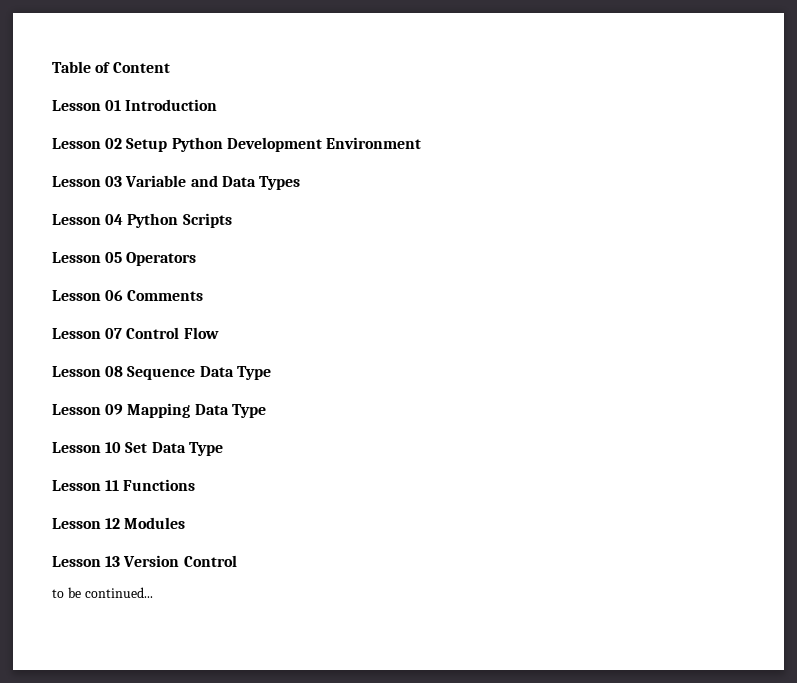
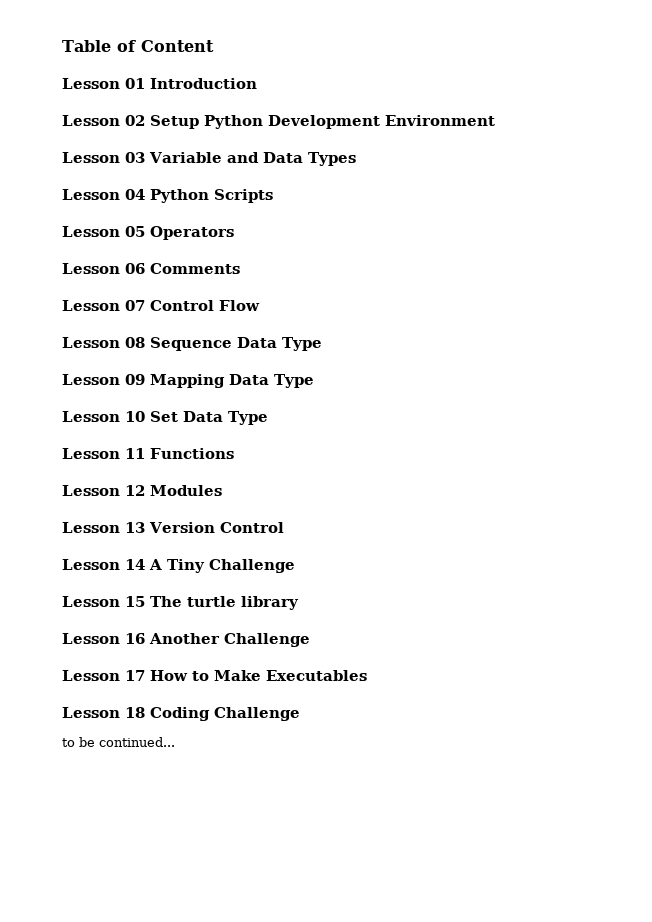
+ Lesson 14 A Tiny Challenge
+ Lesson 15 The turtle library
+ Lesson 16 Another Challenge
+ Lesson 17 How to Make Executables
+ Lesson 18 Coding Challenge

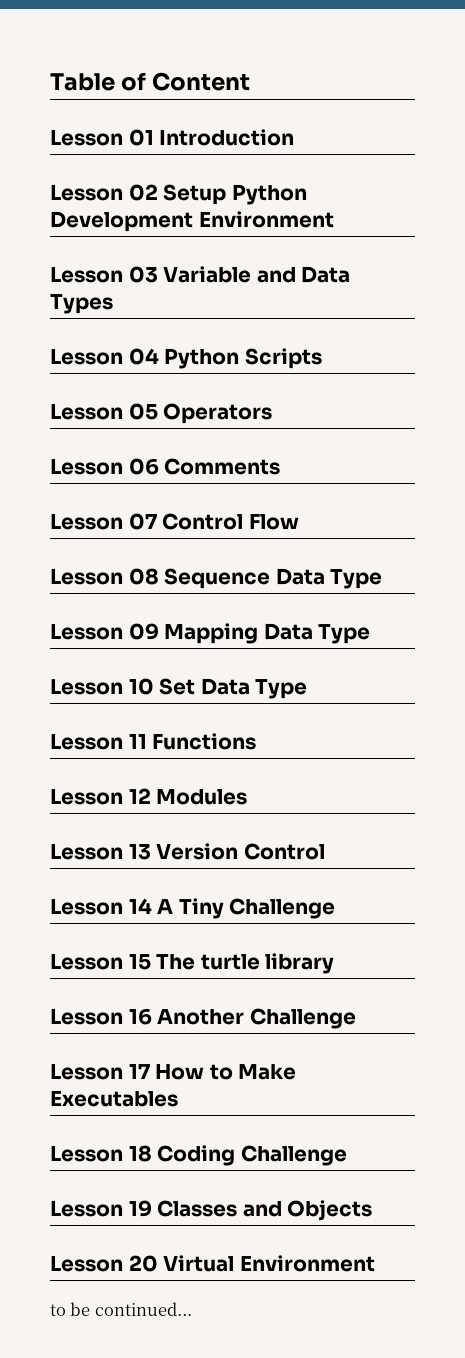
+ Lesson 19 Classes and Objects
+ Lesson 20 Virtual Environment

